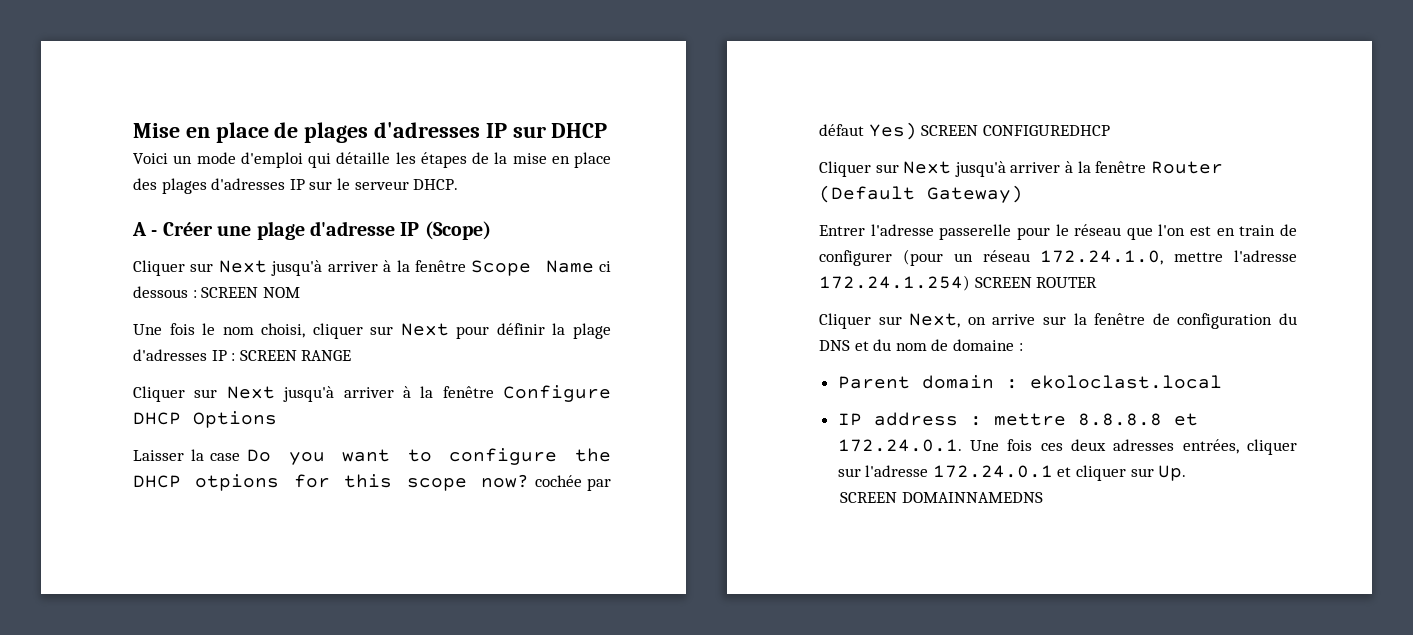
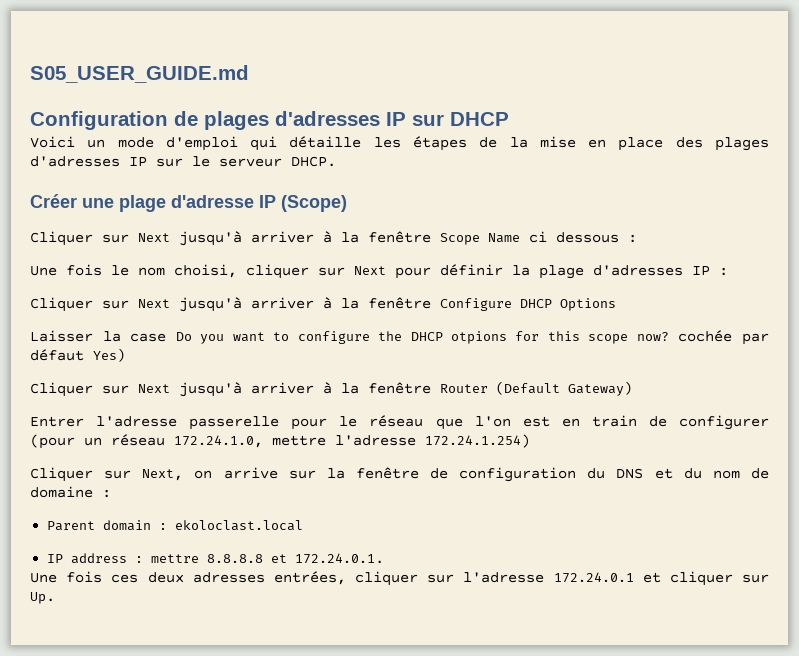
- Mise en place de plages d'adresses IP sur DHCP
+ S05_USER_GUIDE.md
+ Configuration de plages d'adresses IP sur DHCP
- A - Créer une plage d'adresse IP (Scope)
+ Créer une plage d'adresse IP (Scope)
- Cliquer sur Next jusqu'à arriver à la fenêtre Scope Name ci dessous : SCREEN NOM
+ Cliquer sur Next jusqu'à arriver à la fenêtre Scope Name ci dessous :
- Une fois le nom choisi, cliquer sur Next pour définir la plage d'adresses IP : SCREEN RANGE
+ Une fois le nom choisi, cliquer sur Next pour définir la plage d'adresses IP :
- Laisser la case Do you want to configure the DHCP otpions for this scope now? cochée par défaut Yes) SCREEN CONFIGUREDHCP
+ Laisser la case Do you want to configure the DHCP otpions for this scope now? cochée par défaut Yes)
- Entrer l'adresse passerelle pour le réseau que l'on est en train de configurer (pour un réseau 172.24.1.0, mettre l'adresse 172.24.1.254) SCREEN ROUTER
+ Entrer l'adresse passerelle pour le réseau que l'on est en train de configurer (pour un réseau 172.24.1.0, mettre l'adresse 172.24.1.254)
- IP address : mettre 8.8.8.8 et 172.24.0.1. Une fois ces deux adresses entrées, cliquer sur l'adresse 172.24.0.1 et cliquer sur Up.
+ IP address : mettre 8.8.8.8 et 172.24.0.1.
+ Une fois ces deux adresses entrées, cliquer sur l'adresse 172.24.0.1 et cliquer sur Up.
- SCREEN DOMAINNAMEDNS

